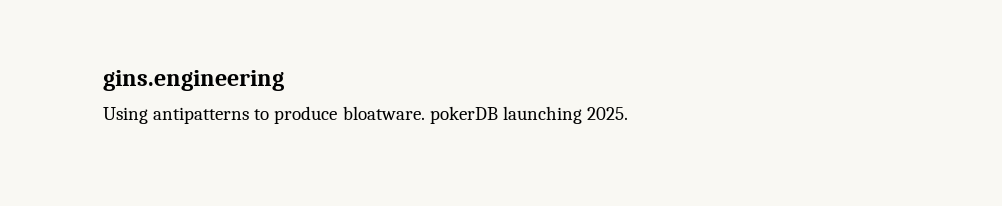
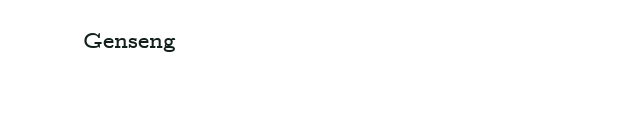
- gins.engineering
- Using antipatterns to produce bloatware. pokerDB launching 2025.
+ Genseng

